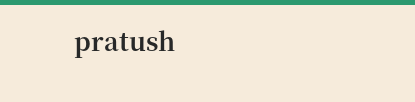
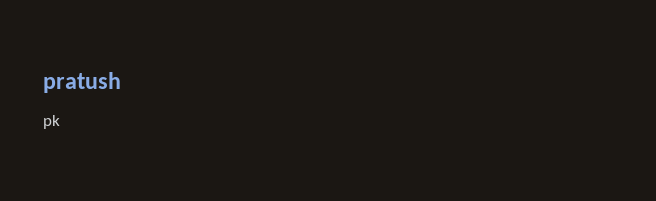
+ pk

